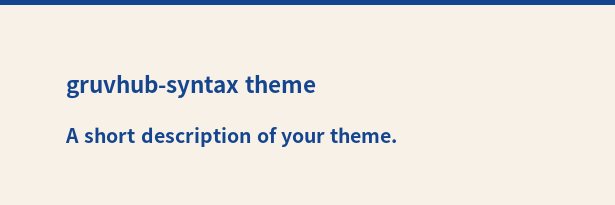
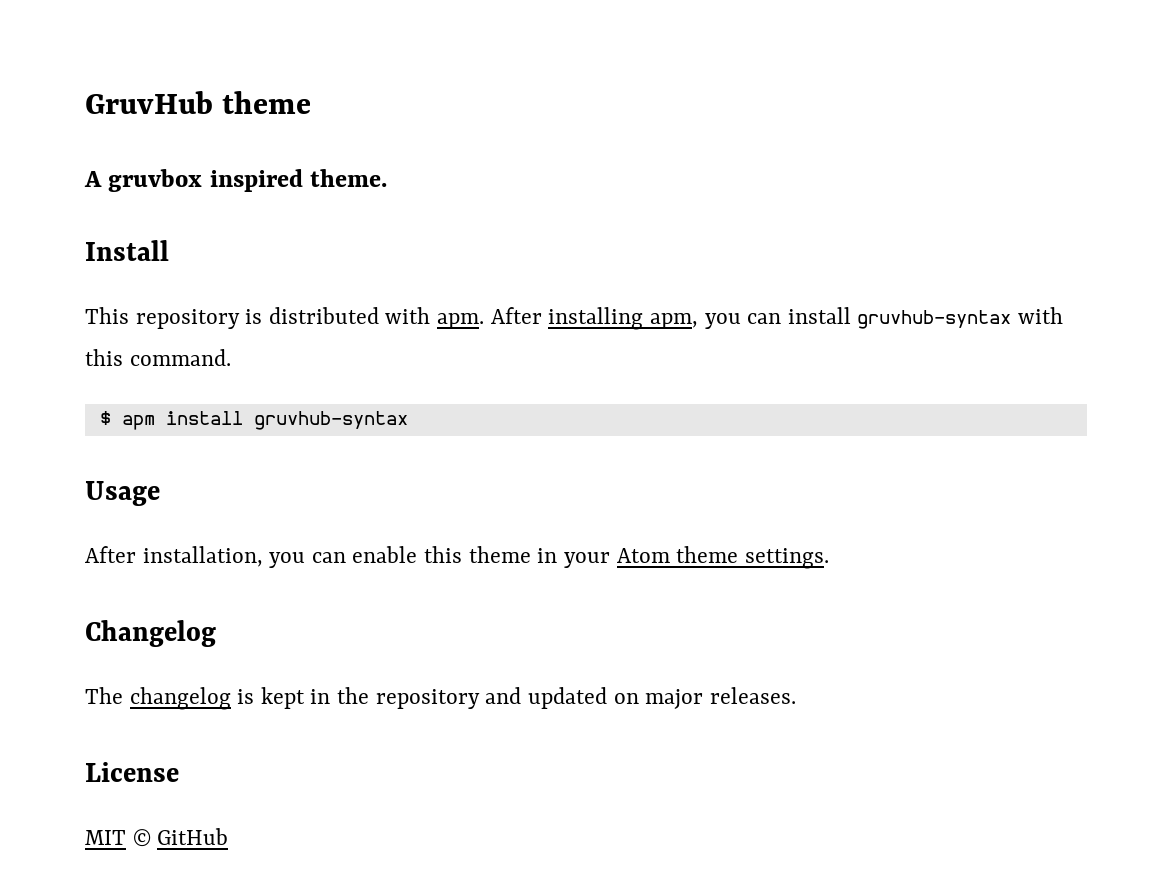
- gruvhub-syntax theme
+ GruvHub theme
- A short description of your theme.
+ A gruvbox inspired theme.
+ Install
+ This repository is distributed with apm. After installing apm, you can install gruvhub-syntax with this command.
+ $ apm install gruvhub-syntax
+ Usage
+ After installation, you can enable this theme in your Atom theme settings.
+ Changelog
+ The changelog is kept in the repository and updated on major releases.
+ License
+ MIT © GitHub

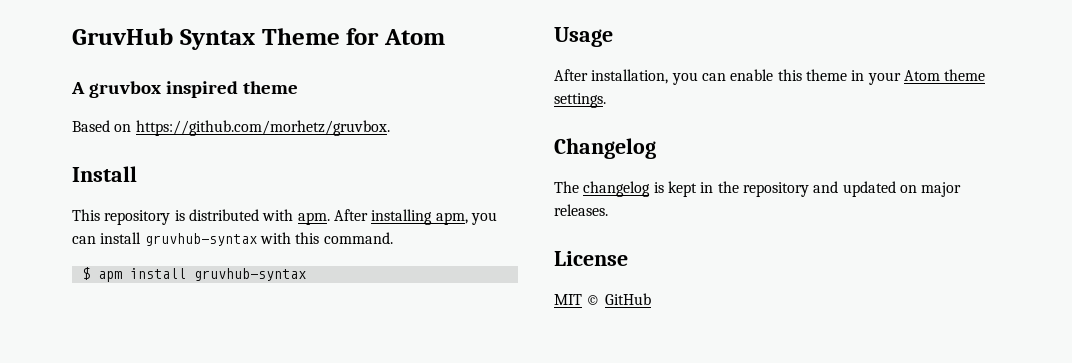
- GruvHub theme
+ GruvHub Syntax Theme for Atom
- A gruvbox inspired theme.
+ A gruvbox inspired theme
+ Based on https://github.com/morhetz/gruvbox.

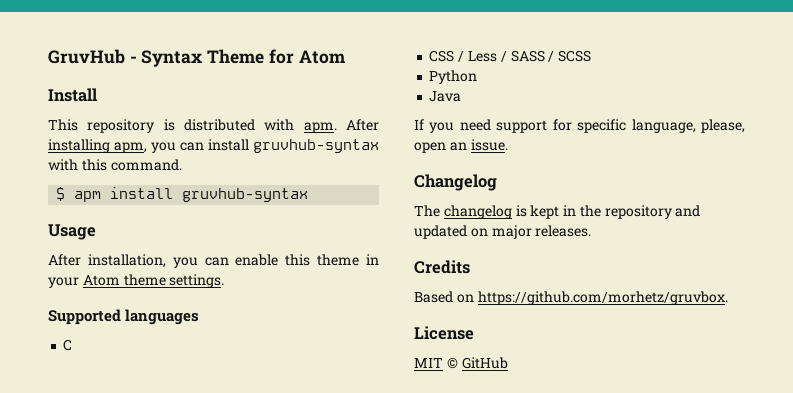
- GruvHub Syntax Theme for Atom
+ GruvHub - Syntax Theme for Atom
- A gruvbox inspired theme
- Based on https://github.com/morhetz/gruvbox.
+ Supported languages
+ C
+ CSS / Less / SASS / SCSS
+ Python
+ Java
+ If you need support for specific language, please, open an issue.
+ Credits
+ Based on https://github.com/morhetz/gruvbox.

